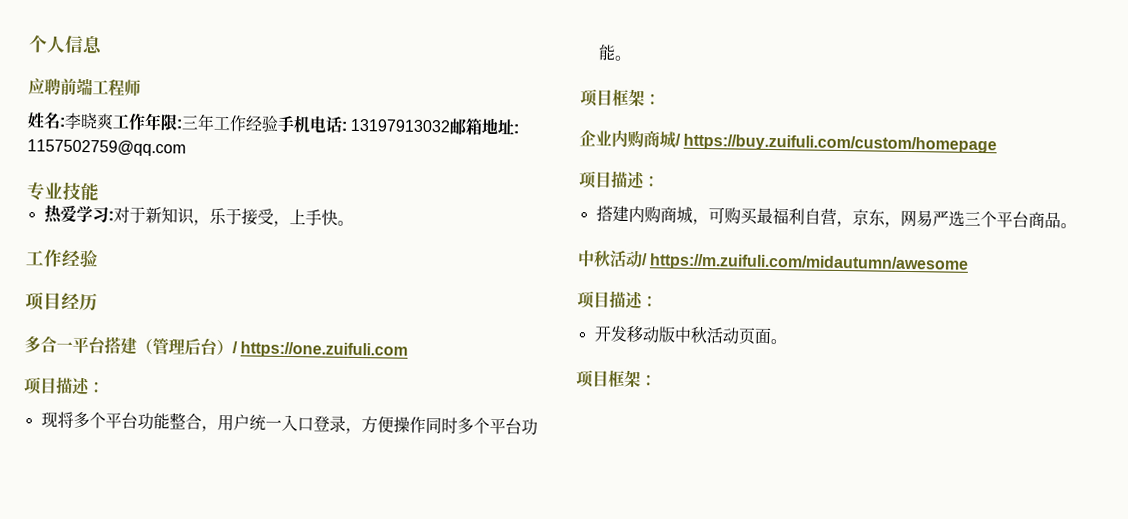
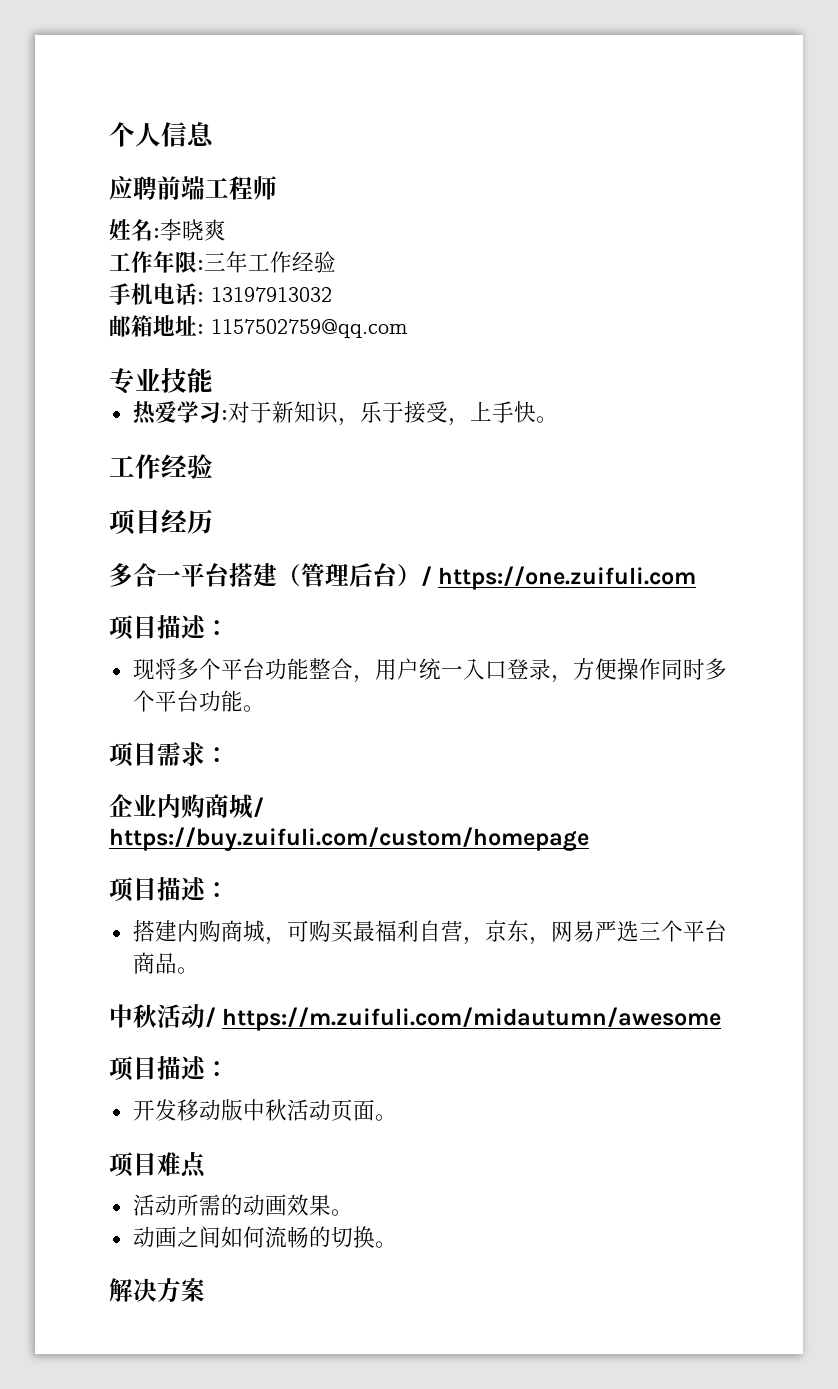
- 姓名:李晓爽工作年限:三年工作经验手机电话: 13197913032邮箱地址: 1157502759@qq.com
+ 姓名:李晓爽
+ 工作年限:三年工作经验
+ 手机电话: 13197913032
+ 邮箱地址: 1157502759@qq.com
  现将多个平台功能整合，用户统一入口登录，方便操作同时多个平台功能。
- 项目框架：
+ 项目需求：
  开发移动版中秋活动页面。
- 项目框架：
+ 项目难点
+ 活动所需的动画效果。
+ 动画之间如何流畅的切换。
+ 解决方案

